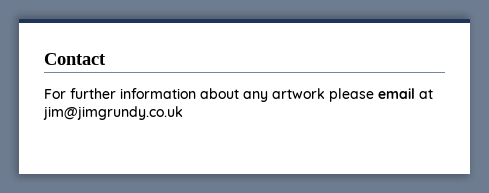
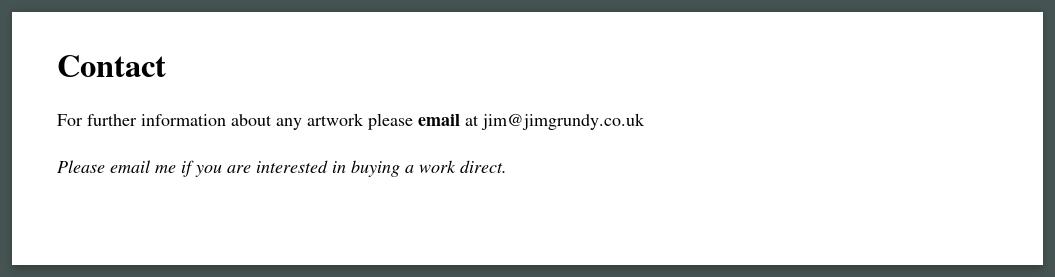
+ Please email me if you are interested in buying a work direct.

